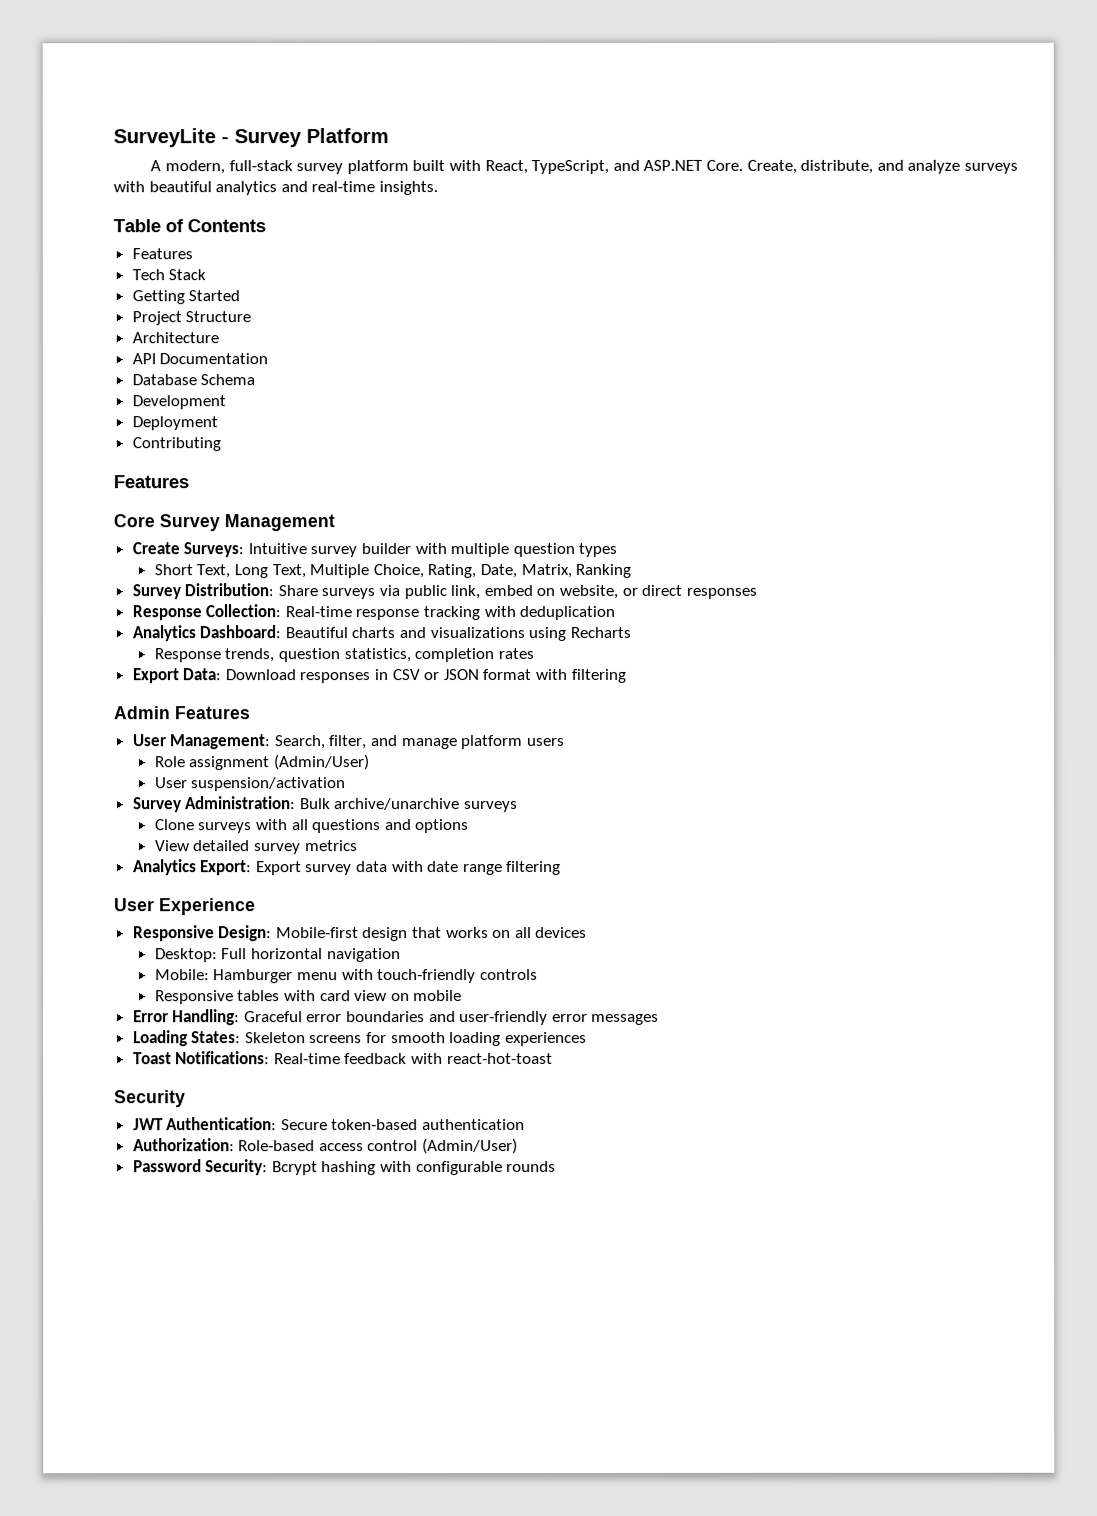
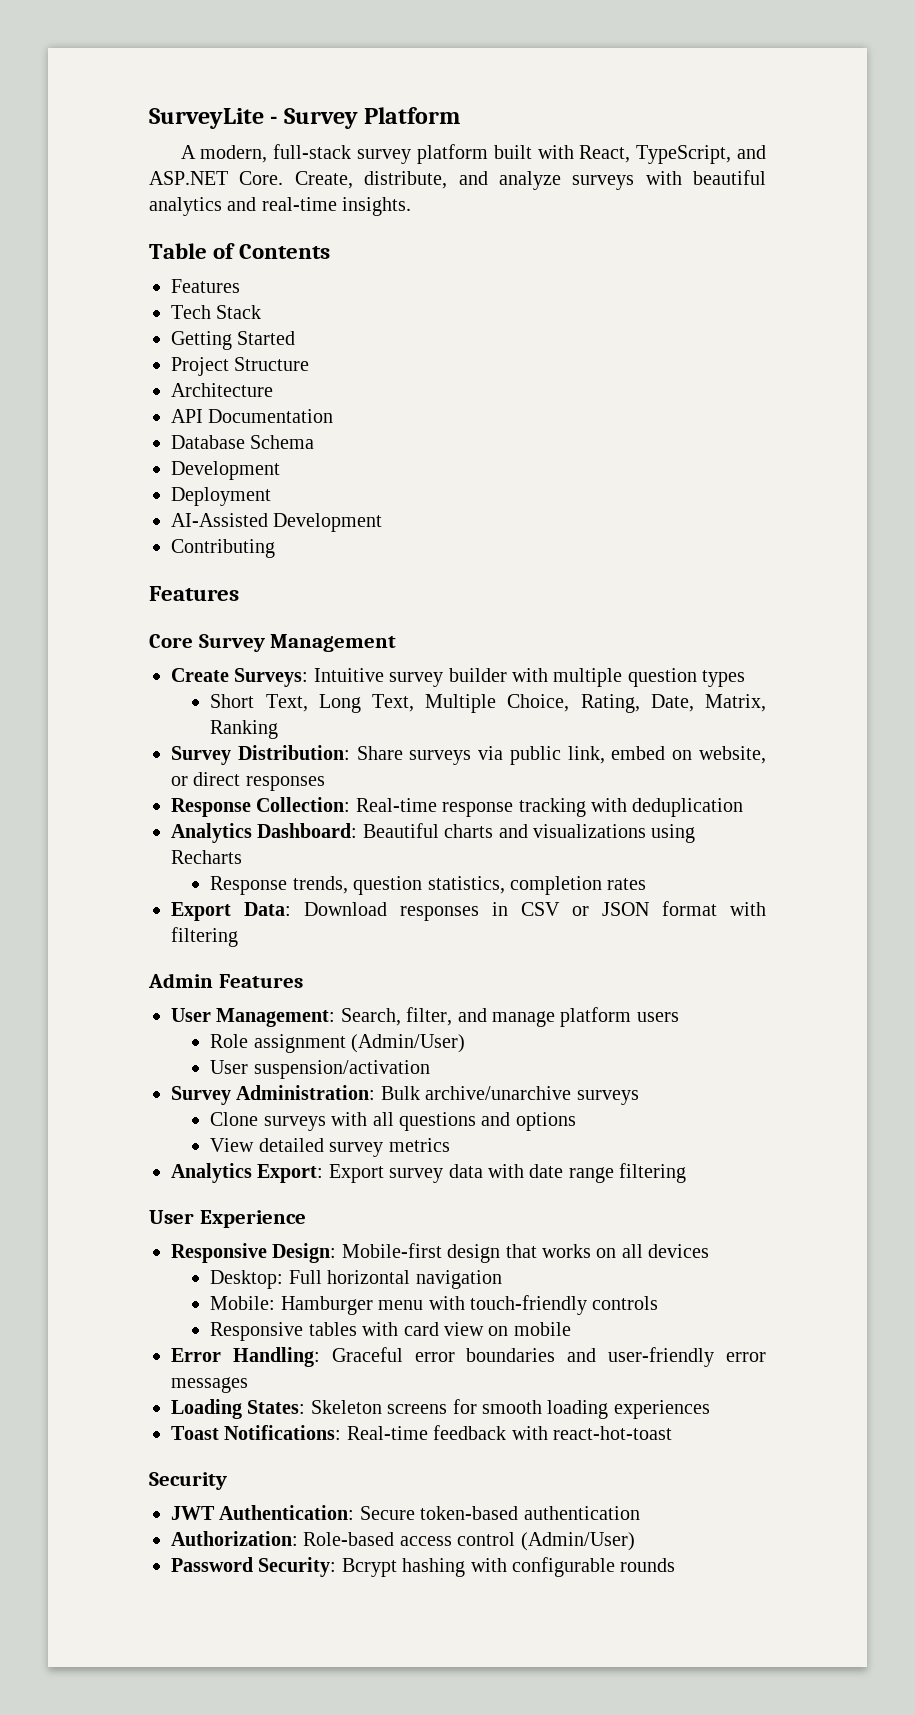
+ AI-Assisted Development

